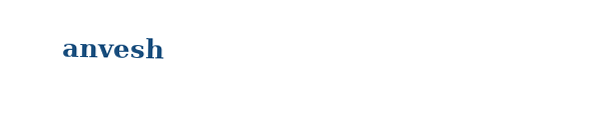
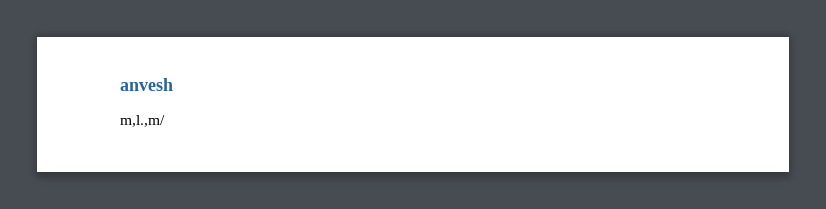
+ m,l.,m/

